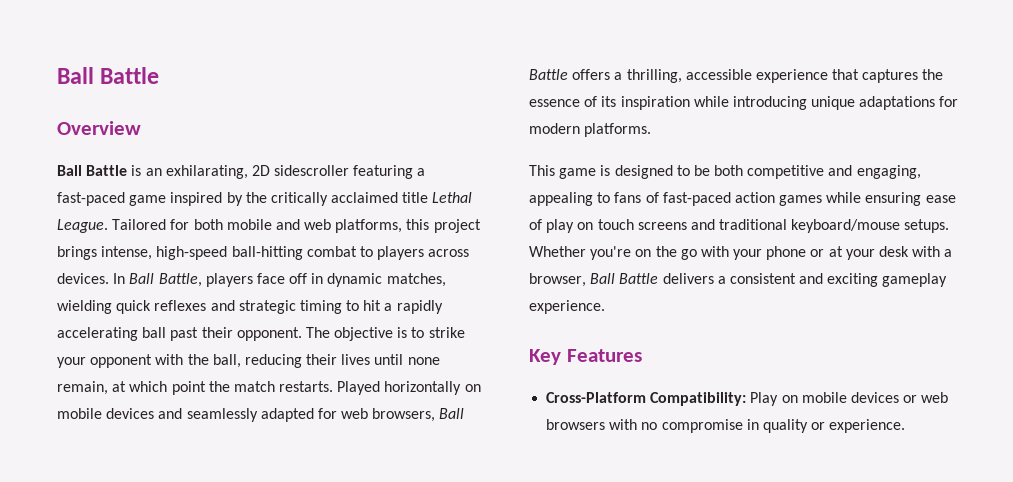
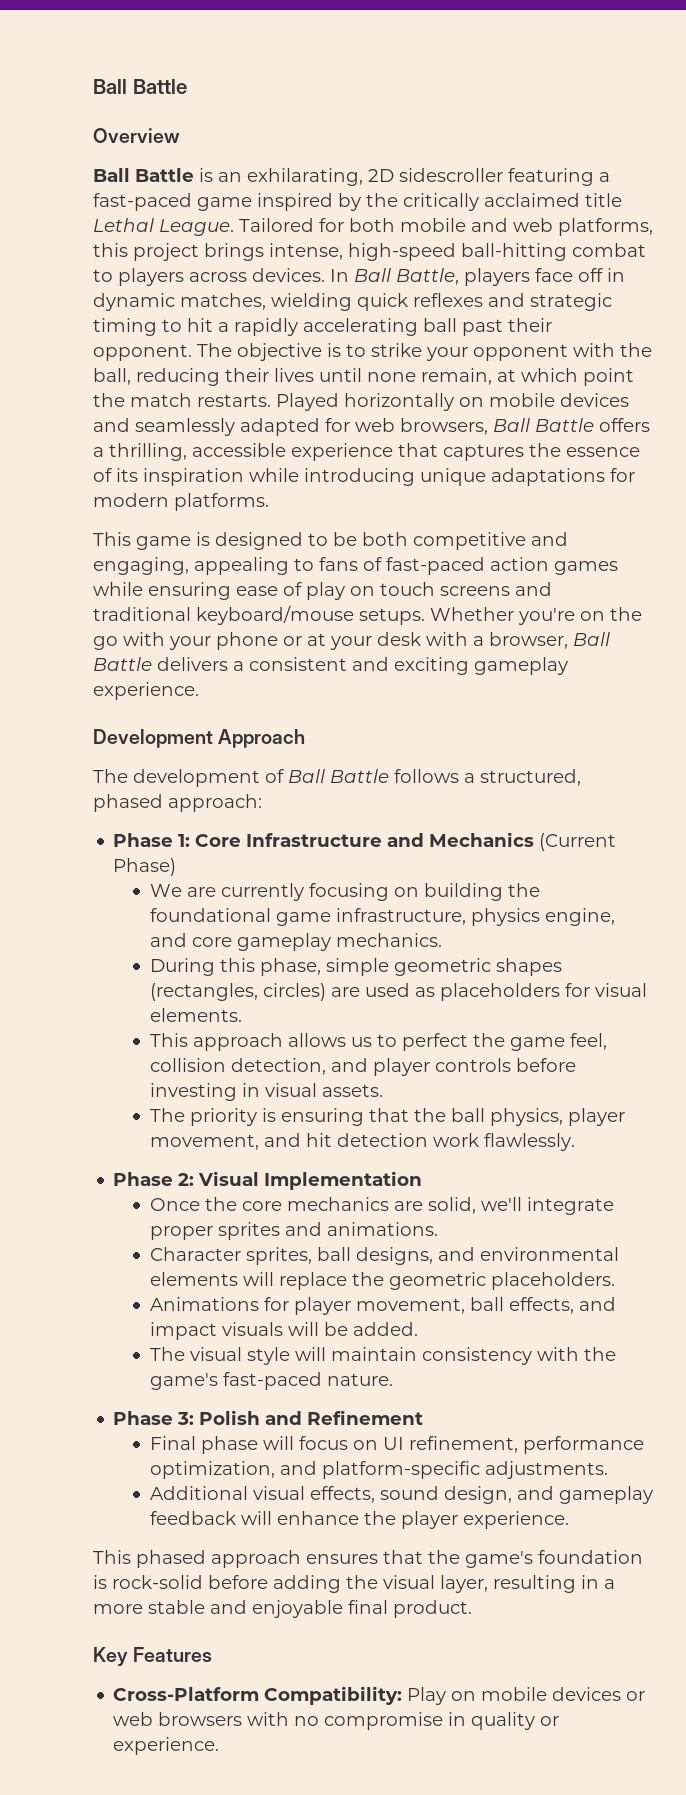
+ Development Approach
+ The development of Ball Battle follows a structured, phased approach:
+ Phase 1: Core Infrastructure and Mechanics (Current Phase)
+ We are currently focusing on building the foundational game infrastructure, physics engine, and core gameplay mechanics.
+ During this phase, simple geometric shapes (rectangles, circles) are used as placeholders for visual elements.
+ This approach allows us to perfect the game feel, collision detection, and player controls before investing in visual assets.
+ The priority is ensuring that the ball physics, player movement, and hit detection work flawlessly.
+ Phase 2: Visual Implementation
+ Once the core mechanics are solid, we'll integrate proper sprites and animations.
+ Character sprites, ball designs, and environmental elements will replace the geometric placeholders.
+ Animations for player movement, ball effects, and impact visuals will be added.
+ The visual style will maintain consistency with the game's fast-paced nature.
+ Phase 3: Polish and Refinement
+ Final phase will focus on UI refinement, performance optimization, and platform-specific adjustments.
+ Additional visual effects, sound design, and gameplay feedback will enhance the player experience.
+ This phased approach ensures that the game's foundation is rock-solid before adding the visual layer, resulting in a more stable and enjoyable final product.

